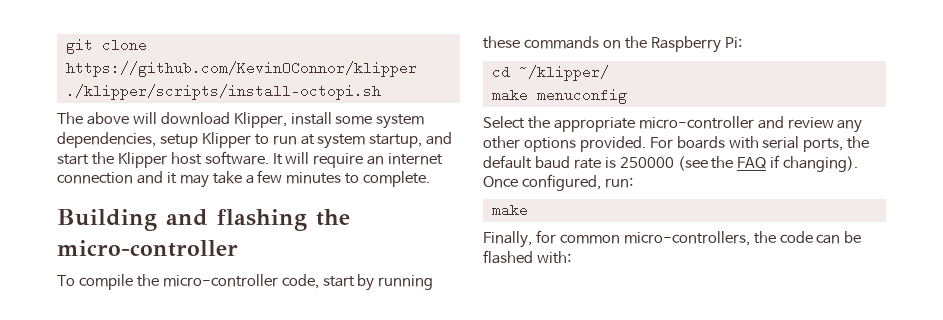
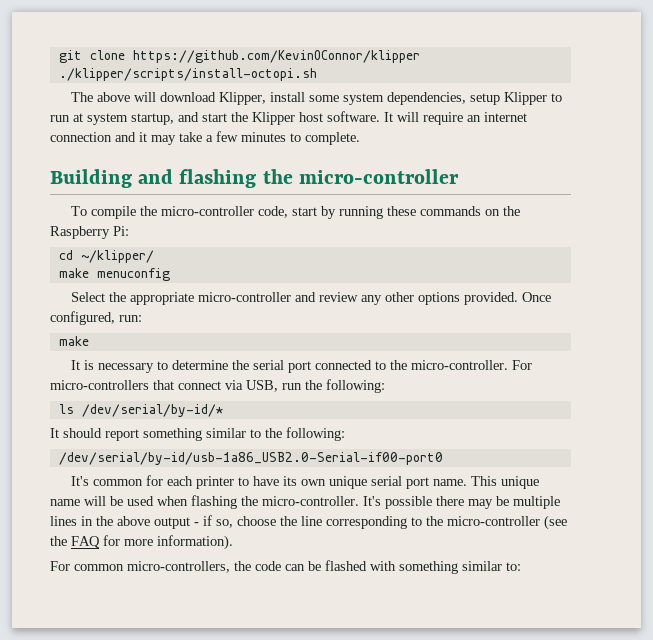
- For boards with serial ports, the default baud rate is 250000 (see the FAQ if changing). Once configured, run:
+ Once configured, run:
  make
- Finally, for common micro-controllers, the code can be flashed with:
+ It is necessary to determine the serial port connected to the micro-controller. For micro-controllers that connect via USB, run the following:
+ ls /dev/serial/by-id/*
+ It should report something similar to the following:
+ /dev/serial/by-id/usb-1a86_USB2.0-Serial-if00-port0
+ It's common for each printer to have its own unique serial port name. This unique name will be used when flashing the micro-controller. It's possible there may be multiple lines in the above output - if so, choose the line corresponding to the micro-controller (see the FAQ for more information).
+ For common micro-controllers, the code can be flashed with something similar to:

